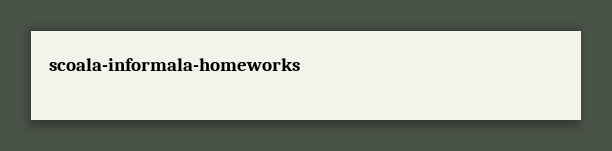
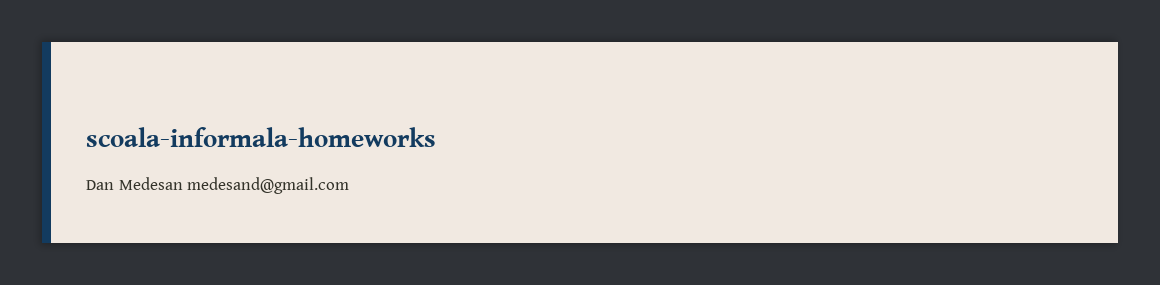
+ Dan Medesan medesand@gmail.com

